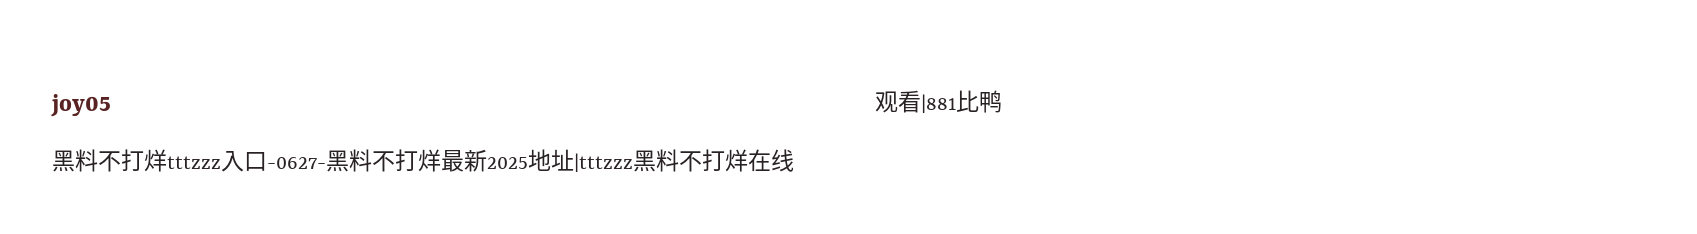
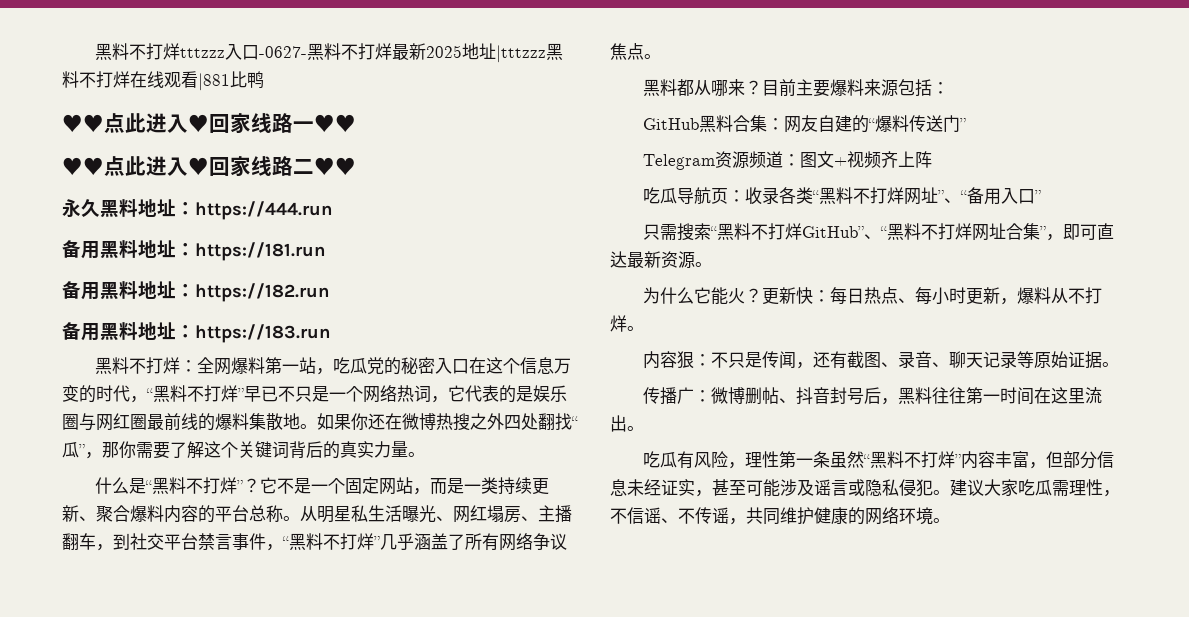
- joy05
+ ♥♥点此进入♥回家线路一♥♥
+ ♥♥点此进入♥回家线路二♥♥
+ 永久黑料地址：https://444.run
+ 备用黑料地址：https://181.run
+ 备用黑料地址：https://182.run
+ 备用黑料地址：https://183.run
+ 黑料不打烊：全网爆料第一站，吃瓜党的秘密入口在这个信息万变的时代，“黑料不打烊”早已不只是一个网络热词，它代表的是娱乐圈与网红圈最前线的爆料集散地。如果你还在微博热搜之外四处翻找“瓜”，那你需要了解这个关键词背后的真实力量。
+ 什么是“黑料不打烊”？它不是一个固定网站，而是一类持续更新、聚合爆料内容的平台总称。从明星私生活曝光、网红塌房、主播翻车，到社交平台禁言事件，“黑料不打烊”几乎涵盖了所有网络争议焦点。
+ 黑料都从哪来？目前主要爆料来源包括：
+ GitHub黑料合集：网友自建的“爆料传送门”
+ Telegram资源频道：图文+视频齐上阵
+ 吃瓜导航页：收录各类“黑料不打烊网址”、“备用入口”
+ 只需搜索“黑料不打烊GitHub”、“黑料不打烊网址合集”，即可直达最新资源。
+ 为什么它能火？更新快：每日热点、每小时更新，爆料从不打烊。
+ 内容狠：不只是传闻，还有截图、录音、聊天记录等原始证据。
+ 传播广：微博删帖、抖音封号后，黑料往往第一时间在这里流出。
+ 吃瓜有风险，理性第一条虽然“黑料不打烊”内容丰富，但部分信息未经证实，甚至可能涉及谣言或隐私侵犯。建议大家吃瓜需理性，不信谣、不传谣，共同维护健康的网络环境。

